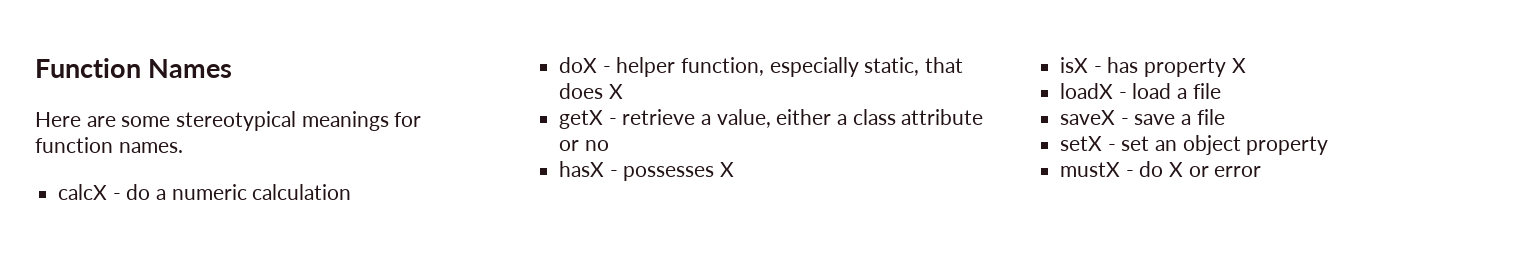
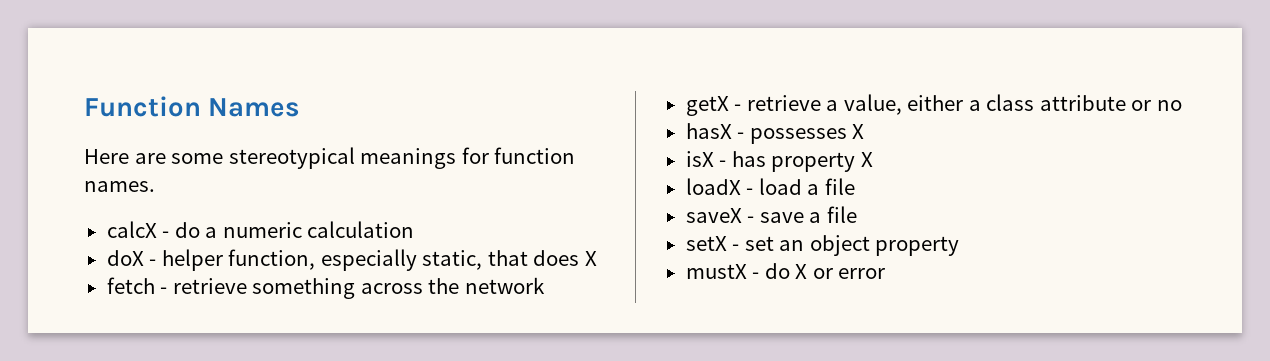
+ fetch - retrieve something across the network

